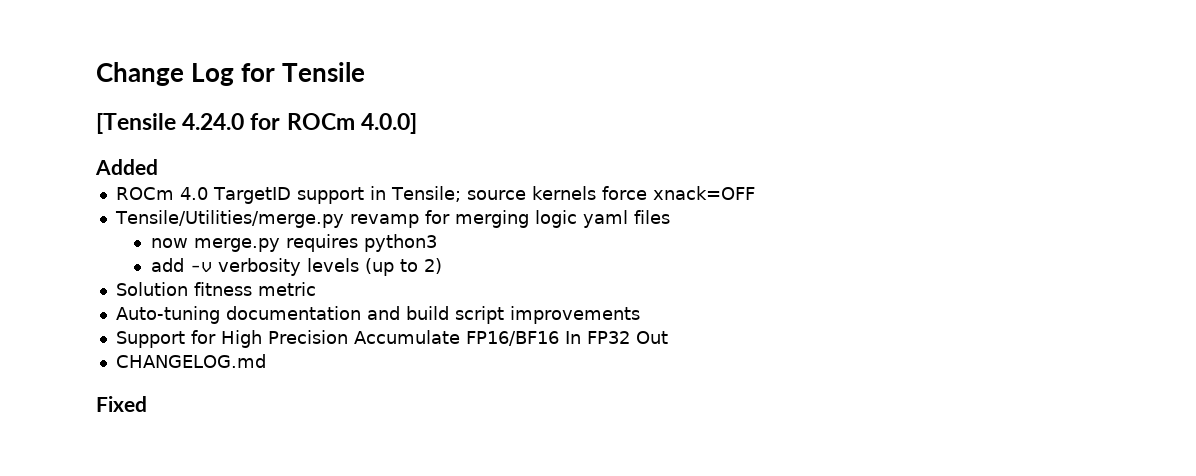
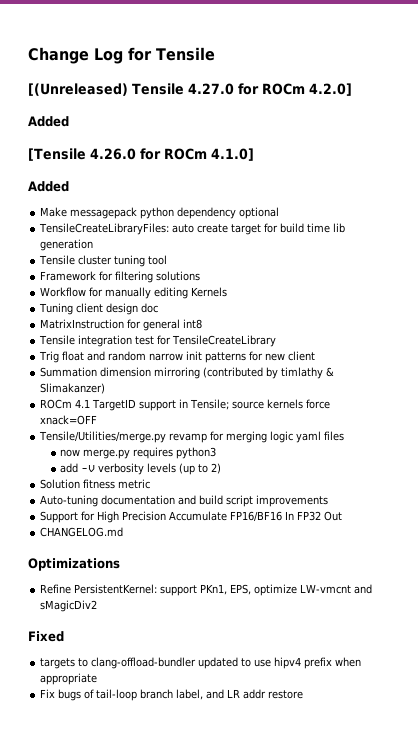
- [Tensile 4.24.0 for ROCm 4.0.0]
+ [(Unreleased) Tensile 4.27.0 for ROCm 4.2.0]
  Added
- ROCm 4.0 TargetID support in Tensile; source kernels force xnack=OFF
+ [Tensile 4.26.0 for ROCm 4.1.0]
+ Added
+ Make messagepack python dependency optional
+ TensileCreateLibraryFiles: auto create target for build time lib generation
+ Tensile cluster tuning tool
+ Framework for filtering solutions
+ Workflow for manually editing Kernels
+ Tuning client design doc
+ MatrixInstruction for general int8
+ Tensile integration test for TensileCreateLibrary
+ Trig float and random narrow init patterns for new client
+ Summation dimension mirroring (contributed by timlathy & Slimakanzer)
+ ROCm 4.1 TargetID support in Tensile; source kernels force xnack=OFF
+ Optimizations
+ Refine PersistentKernel: support PKn1, EPS, optimize LW-vmcnt and sMagicDiv2
  Fixed
+ targets to clang-offload-bundler updated to use hipv4 prefix when appropriate
+ Fix bugs of tail-loop branch label, and LR addr restore

